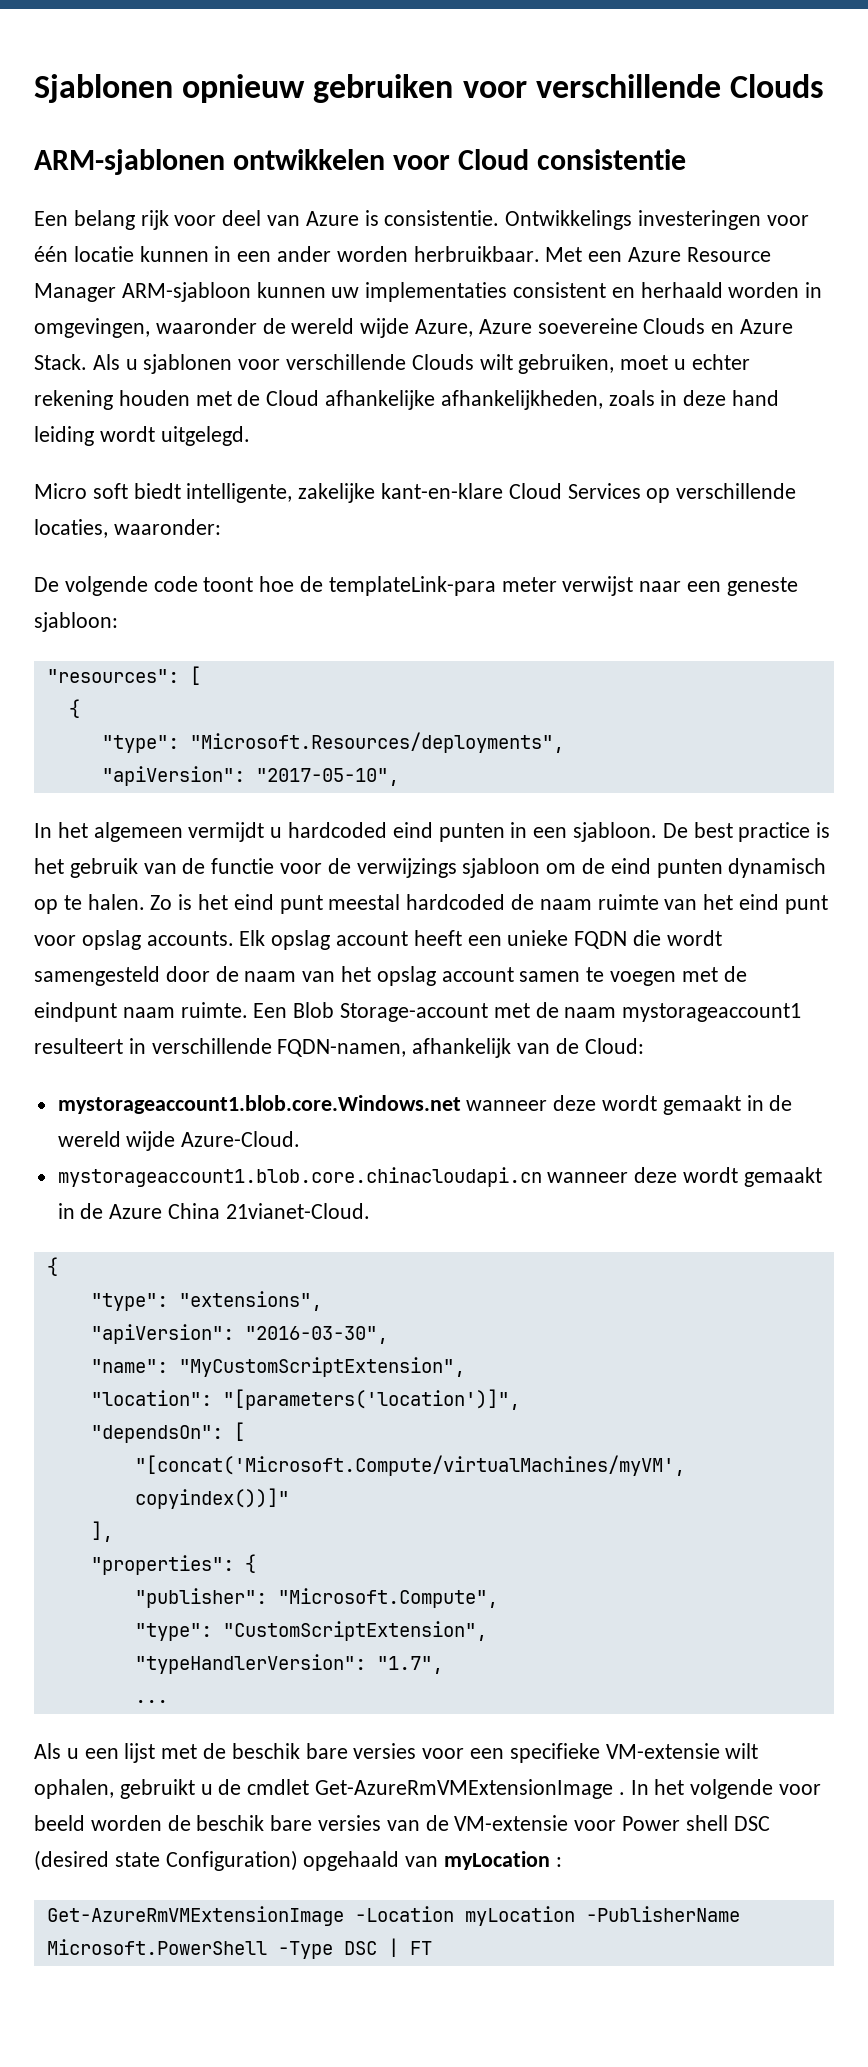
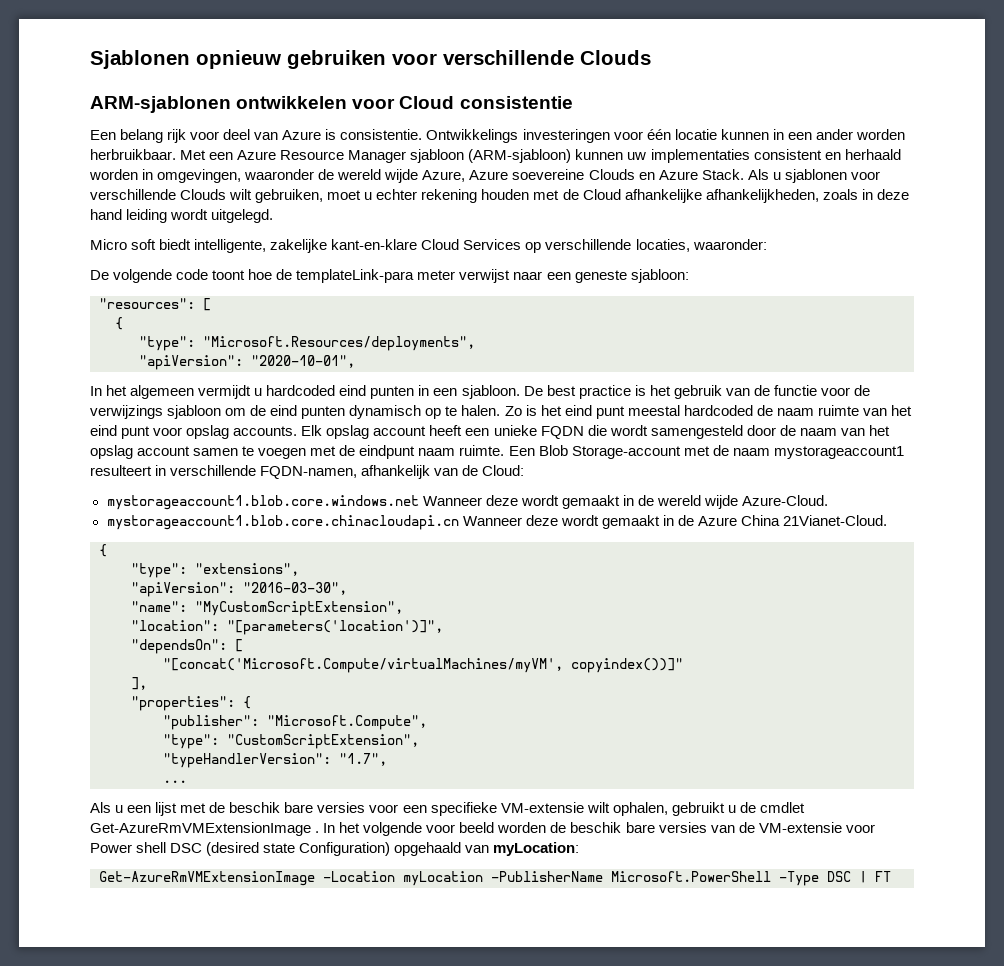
- Met een Azure Resource Manager ARM-sjabloon kunnen uw implementaties consistent en herhaald worden in omgevingen, waaronder de wereld wijde Azure, Azure soevereine Clouds en Azure Stack.
+ Met een Azure Resource Manager sjabloon (ARM-sjabloon) kunnen uw implementaties consistent en herhaald worden in omgevingen, waaronder de wereld wijde Azure, Azure soevereine Clouds en Azure Stack.
- "apiVersion": "2017-05-10",
+ "apiVersion": "2020-10-01",
- mystorageaccount1.blob.core.Windows.net wanneer deze wordt gemaakt in de wereld wijde Azure-Cloud.
+ mystorageaccount1.blob.core.windows.net Wanneer deze wordt gemaakt in de wereld wijde Azure-Cloud.
- mystorageaccount1.blob.core.chinacloudapi.cn wanneer deze wordt gemaakt in de Azure China 21vianet-Cloud.
+ mystorageaccount1.blob.core.chinacloudapi.cn Wanneer deze wordt gemaakt in de Azure China 21Vianet-Cloud.
- In het volgende voor beeld worden de beschik bare versies van de VM-extensie voor Power shell DSC (desired state Configuration) opgehaald van myLocation :
+ In het volgende voor beeld worden de beschik bare versies van de VM-extensie voor Power shell DSC (desired state Configuration) opgehaald van myLocation:

